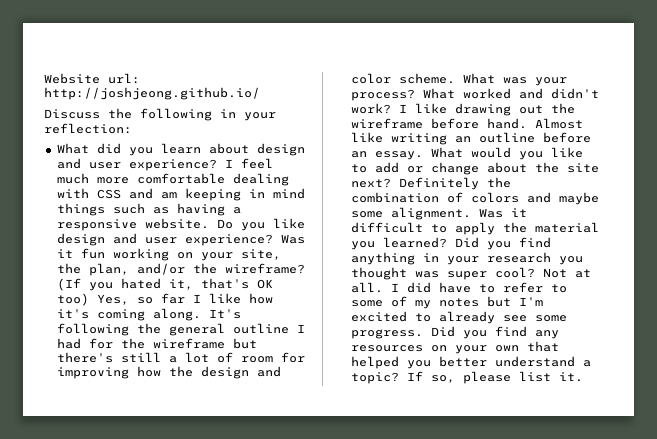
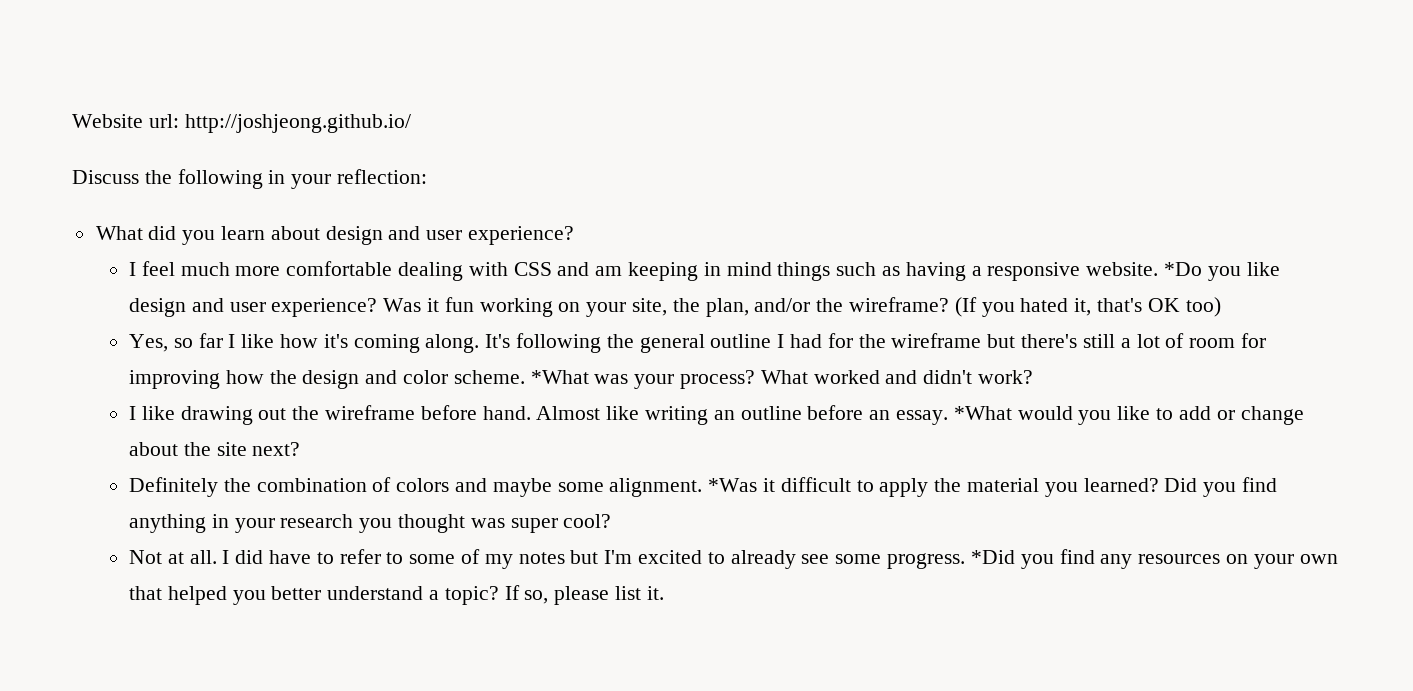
- What did you learn about design and user experience? I feel much more comfortable dealing with CSS and am keeping in mind things such as having a responsive website.
+ What did you learn about design and user experience?
+ I feel much more comfortable dealing with CSS and am keeping in mind things such as having a responsive website.
- Do you like design and user experience?
+ *Do you like design and user experience?
- (If you hated it, that's OK too) Yes, so far I like how it's coming along.
+ (If you hated it, that's OK too)
+ Yes, so far I like how it's coming along.
- What was your process?
+ *What was your process?
- What worked and didn't work? I like drawing out the wireframe before hand.
+ What worked and didn't work?
+ I like drawing out the wireframe before hand.
- What would you like to add or change about the site next? Definitely the combination of colors and maybe some alignment.
+ *What would you like to add or change about the site next?
+ Definitely the combination of colors and maybe some alignment.
- Was it difficult to apply the material you learned?
+ *Was it difficult to apply the material you learned?
- Did you find anything in your research you thought was super cool? Not at all.
+ Did you find anything in your research you thought was super cool?
+ Not at all.
- Did you find any resources on your own that helped you better understand a topic?
+ *Did you find any resources on your own that helped you better understand a topic?

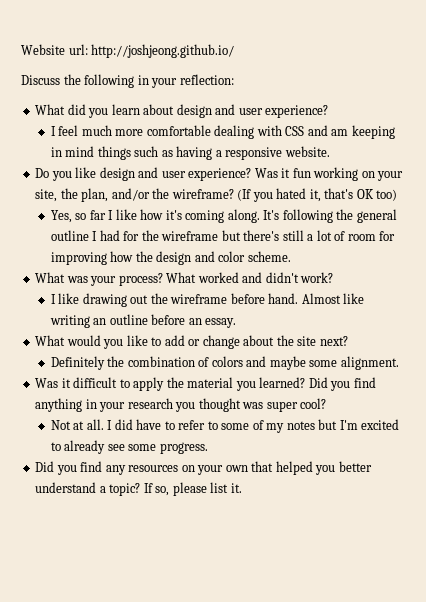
- I feel much more comfortable dealing with CSS and am keeping in mind things such as having a responsive website. *Do you like design and user experience?
+ I feel much more comfortable dealing with CSS and am keeping in mind things such as having a responsive website.
+ Do you like design and user experience?
- It's following the general outline I had for the wireframe but there's still a lot of room for improving how the design and color scheme. *What was your process?
+ It's following the general outline I had for the wireframe but there's still a lot of room for improving how the design and color scheme.
+ What was your process?
- Almost like writing an outline before an essay. *What would you like to add or change about the site next?
+ Almost like writing an outline before an essay.
+ What would you like to add or change about the site next?
- Definitely the combination of colors and maybe some alignment. *Was it difficult to apply the material you learned?
+ Definitely the combination of colors and maybe some alignment.
+ Was it difficult to apply the material you learned?
- I did have to refer to some of my notes but I'm excited to already see some progress. *Did you find any resources on your own that helped you better understand a topic?
+ I did have to refer to some of my notes but I'm excited to already see some progress.
+ Did you find any resources on your own that helped you better understand a topic?

